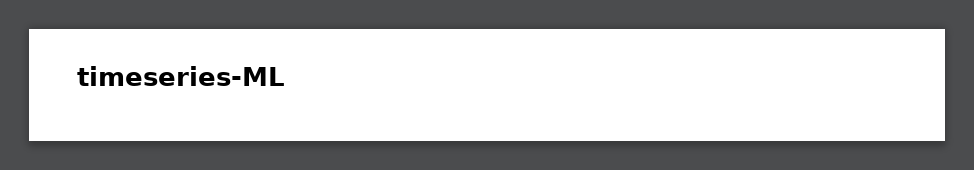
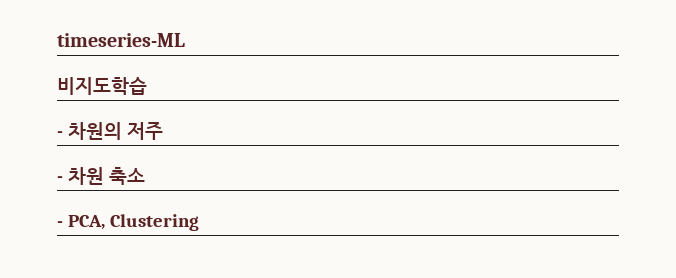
+ 비지도학습
+ - 차원의 저주
+ - 차원 축소
+ - PCA, Clustering

